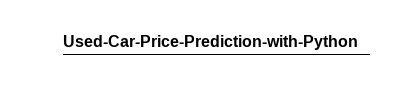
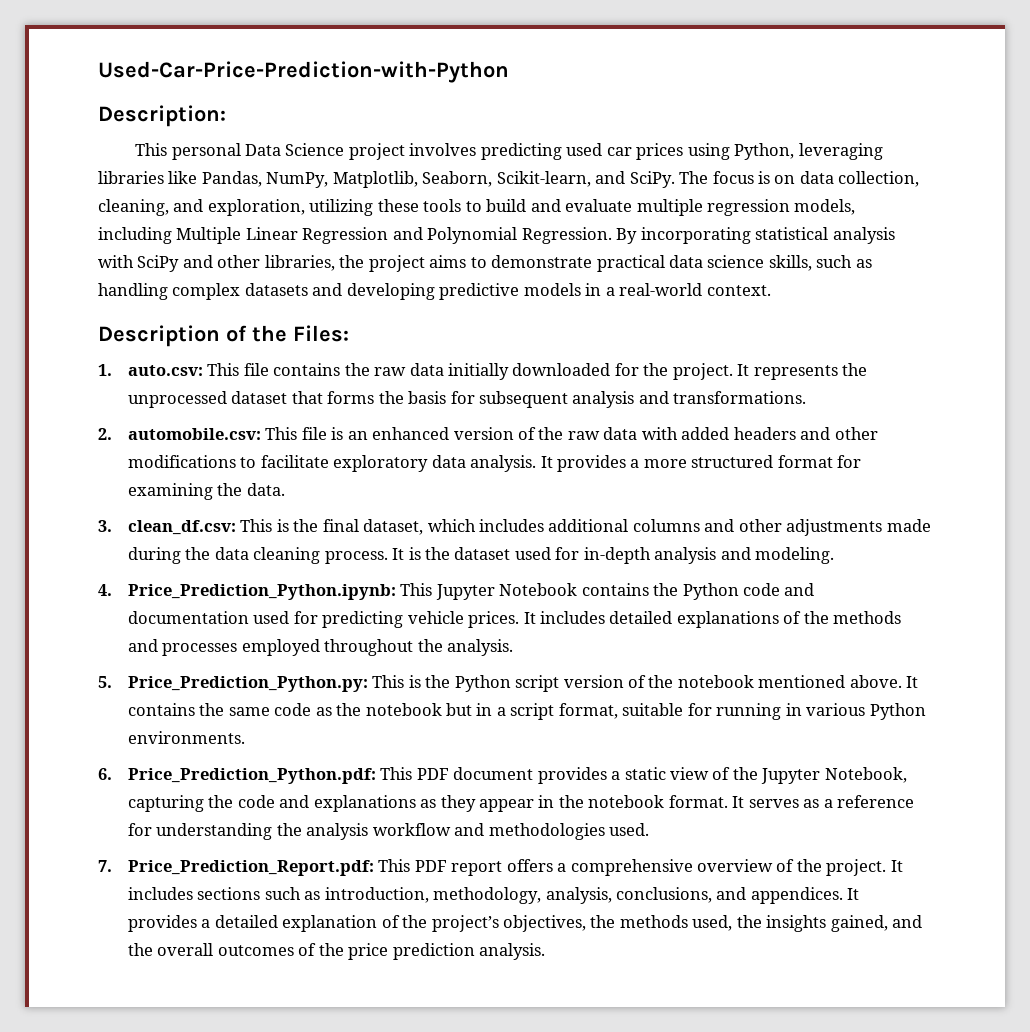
+ Description:
+ This personal Data Science project involves predicting used car prices using Python, leveraging libraries like Pandas, NumPy, Matplotlib, Seaborn, Scikit-learn, and SciPy. The focus is on data collection, cleaning, and exploration, utilizing these tools to build and evaluate multiple regression models, including Multiple Linear Regression and Polynomial Regression. By incorporating statistical analysis with SciPy and other libraries, the project aims to demonstrate practical data science skills, such as handling complex datasets and developing predictive models in a real-world context.
+ Description of the Files:
+ 1. auto.csv: This file contains the raw data initially downloaded for the project. It represents the unprocessed dataset that forms the basis for subsequent analysis and transformations.
+ 2. automobile.csv: This file is an enhanced version of the raw data with added headers and other modifications to facilitate exploratory data analysis. It provides a more structured format for examining the data.
+ 3. clean_df.csv: This is the final dataset, which includes additional columns and other adjustments made during the data cleaning process. It is the dataset used for in-depth analysis and modeling.
+ 4. Price_Prediction_Python.ipynb: This Jupyter Notebook contains the Python code and documentation used for predicting vehicle prices. It includes detailed explanations of the methods and processes employed throughout the analysis.
+ 5. Price_Prediction_Python.py: This is the Python script version of the notebook mentioned above. It contains the same code as the notebook but in a script format, suitable for running in various Python environments.
+ 6. Price_Prediction_Python.pdf: This PDF document provides a static view of the Jupyter Notebook, capturing the code and explanations as they appear in the notebook format. It serves as a reference for understanding the analysis workflow and methodologies used.
+ 7. Price_Prediction_Report.pdf: This PDF report offers a comprehensive overview of the project. It includes sections such as introduction, methodology, analysis, conclusions, and appendices. It provides a detailed explanation of the project’s objectives, the methods used, the insights gained, and the overall outcomes of the price prediction analysis.

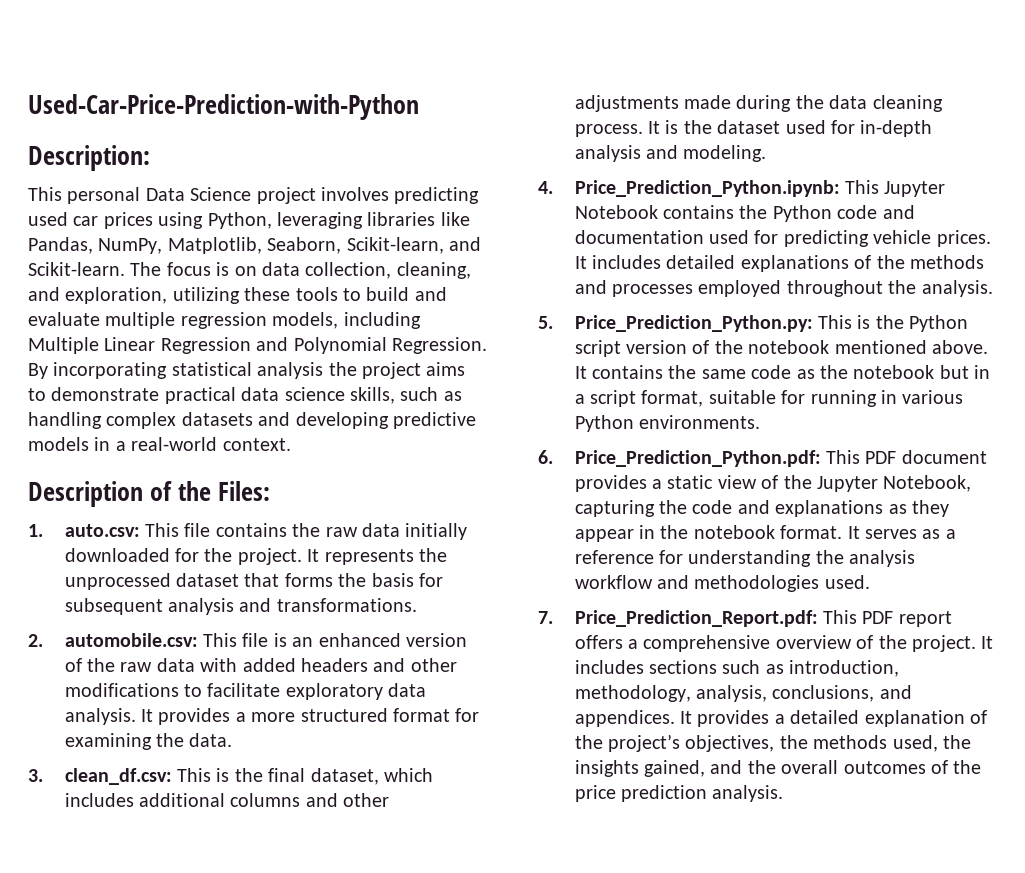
- This personal Data Science project involves predicting used car prices using Python, leveraging libraries like Pandas, NumPy, Matplotlib, Seaborn, Scikit-learn, and SciPy.
+ This personal Data Science project involves predicting used car prices using Python, leveraging libraries like Pandas, NumPy, Matplotlib, Seaborn, Scikit-learn, and Scikit-learn.
- By incorporating statistical analysis with SciPy and other libraries, the project aims to demonstrate practical data science skills, such as handling complex datasets and developing predictive models in a real-world context.
+ By incorporating statistical analysis the project aims to demonstrate practical data science skills, such as handling complex datasets and developing predictive models in a real-world context.

